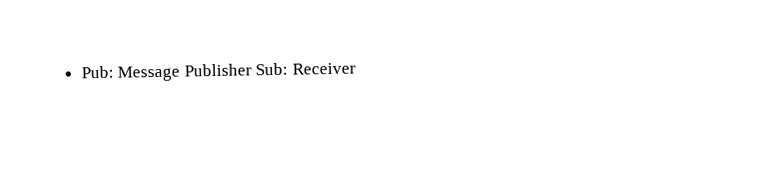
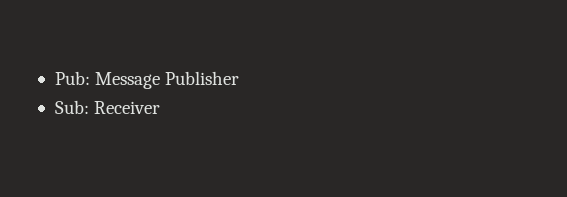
- Pub: Message Publisher Sub: Receiver
+ Pub: Message Publisher
+ Sub: Receiver

